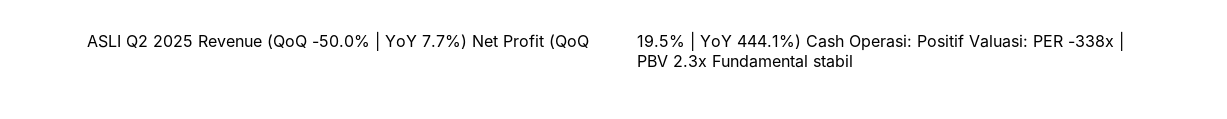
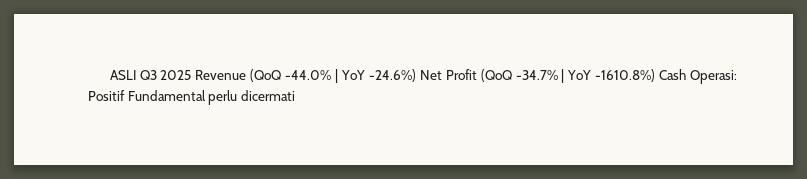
- ASLI Q2 2025 Revenue (QoQ -50.0% | YoY 7.7%) Net Profit (QoQ 19.5% | YoY 444.1%) Cash Operasi: Positif Valuasi: PER -338x | PBV 2.3x Fundamental stabil
+ ASLI Q3 2025 Revenue (QoQ -44.0% | YoY -24.6%) Net Profit (QoQ -34.7% | YoY -1610.8%) Cash Operasi: Positif Fundamental perlu dicermati

